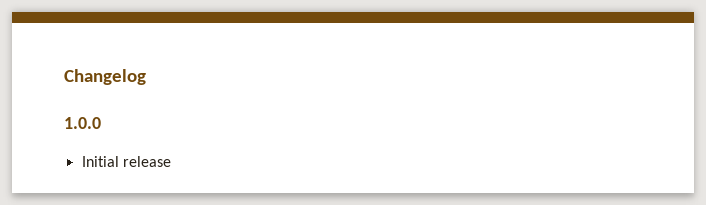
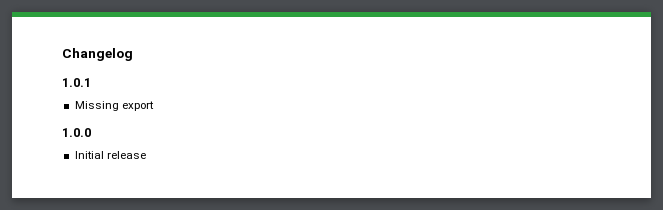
+ 1.0.1
+ Missing export

